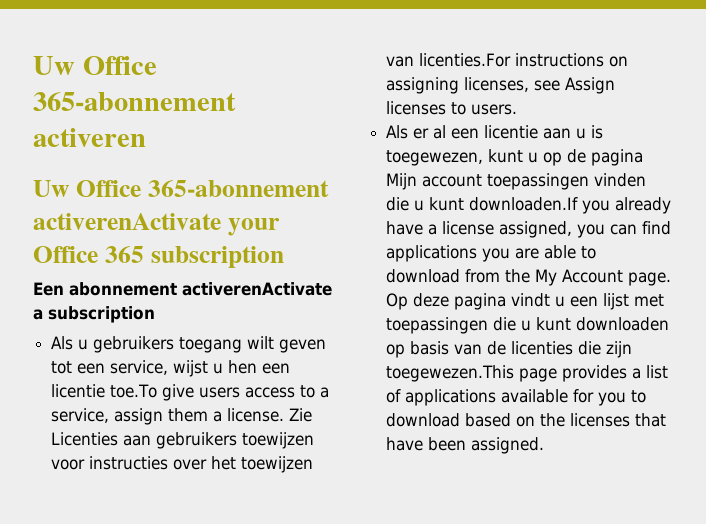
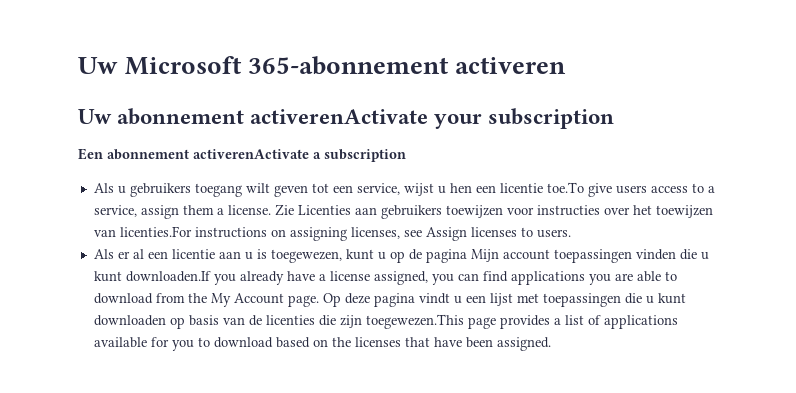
- Uw Office 365-abonnement activeren
+ Uw Microsoft 365-abonnement activeren
- Uw Office 365-abonnement activerenActivate your Office 365 subscription
+ Uw abonnement activerenActivate your subscription

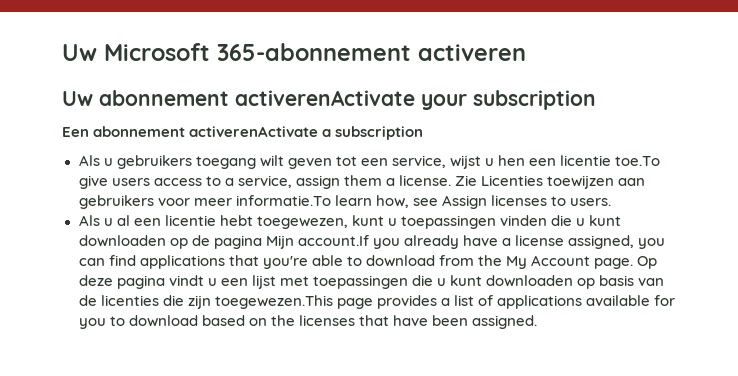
- Zie Licenties aan gebruikers toewijzen voor instructies over het toewijzen van licenties.For instructions on assigning licenses, see Assign licenses to users.
+ Zie Licenties toewijzen aan gebruikers voor meer informatie.To learn how, see Assign licenses to users.
- Als er al een licentie aan u is toegewezen, kunt u op de pagina Mijn account toepassingen vinden die u kunt downloaden.If you already have a license assigned, you can find applications you are able to download from the My Account page.
+ Als u al een licentie hebt toegewezen, kunt u toepassingen vinden die u kunt downloaden op de pagina Mijn account.If you already have a license assigned, you can find applications that you're able to download from the My Account page.

